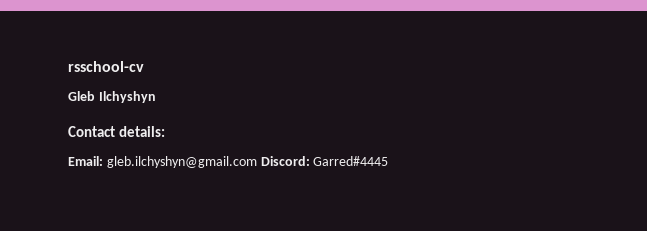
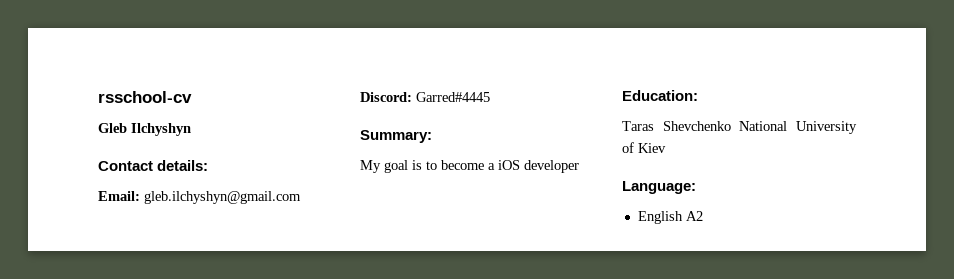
+ Summary:
+ My goal is to become a iOS developer
+ Education:
+ Taras Shevchenko National University of Kiev
+ Language:
+ English A2

